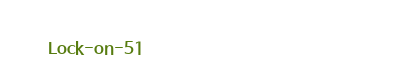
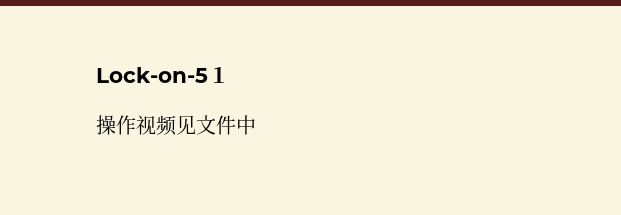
- Lock-on-51
+ Lock-on-5１
+ 操作视频见文件中

